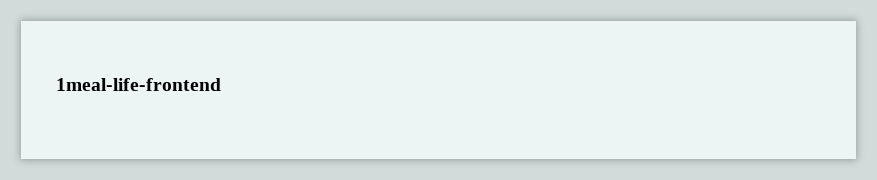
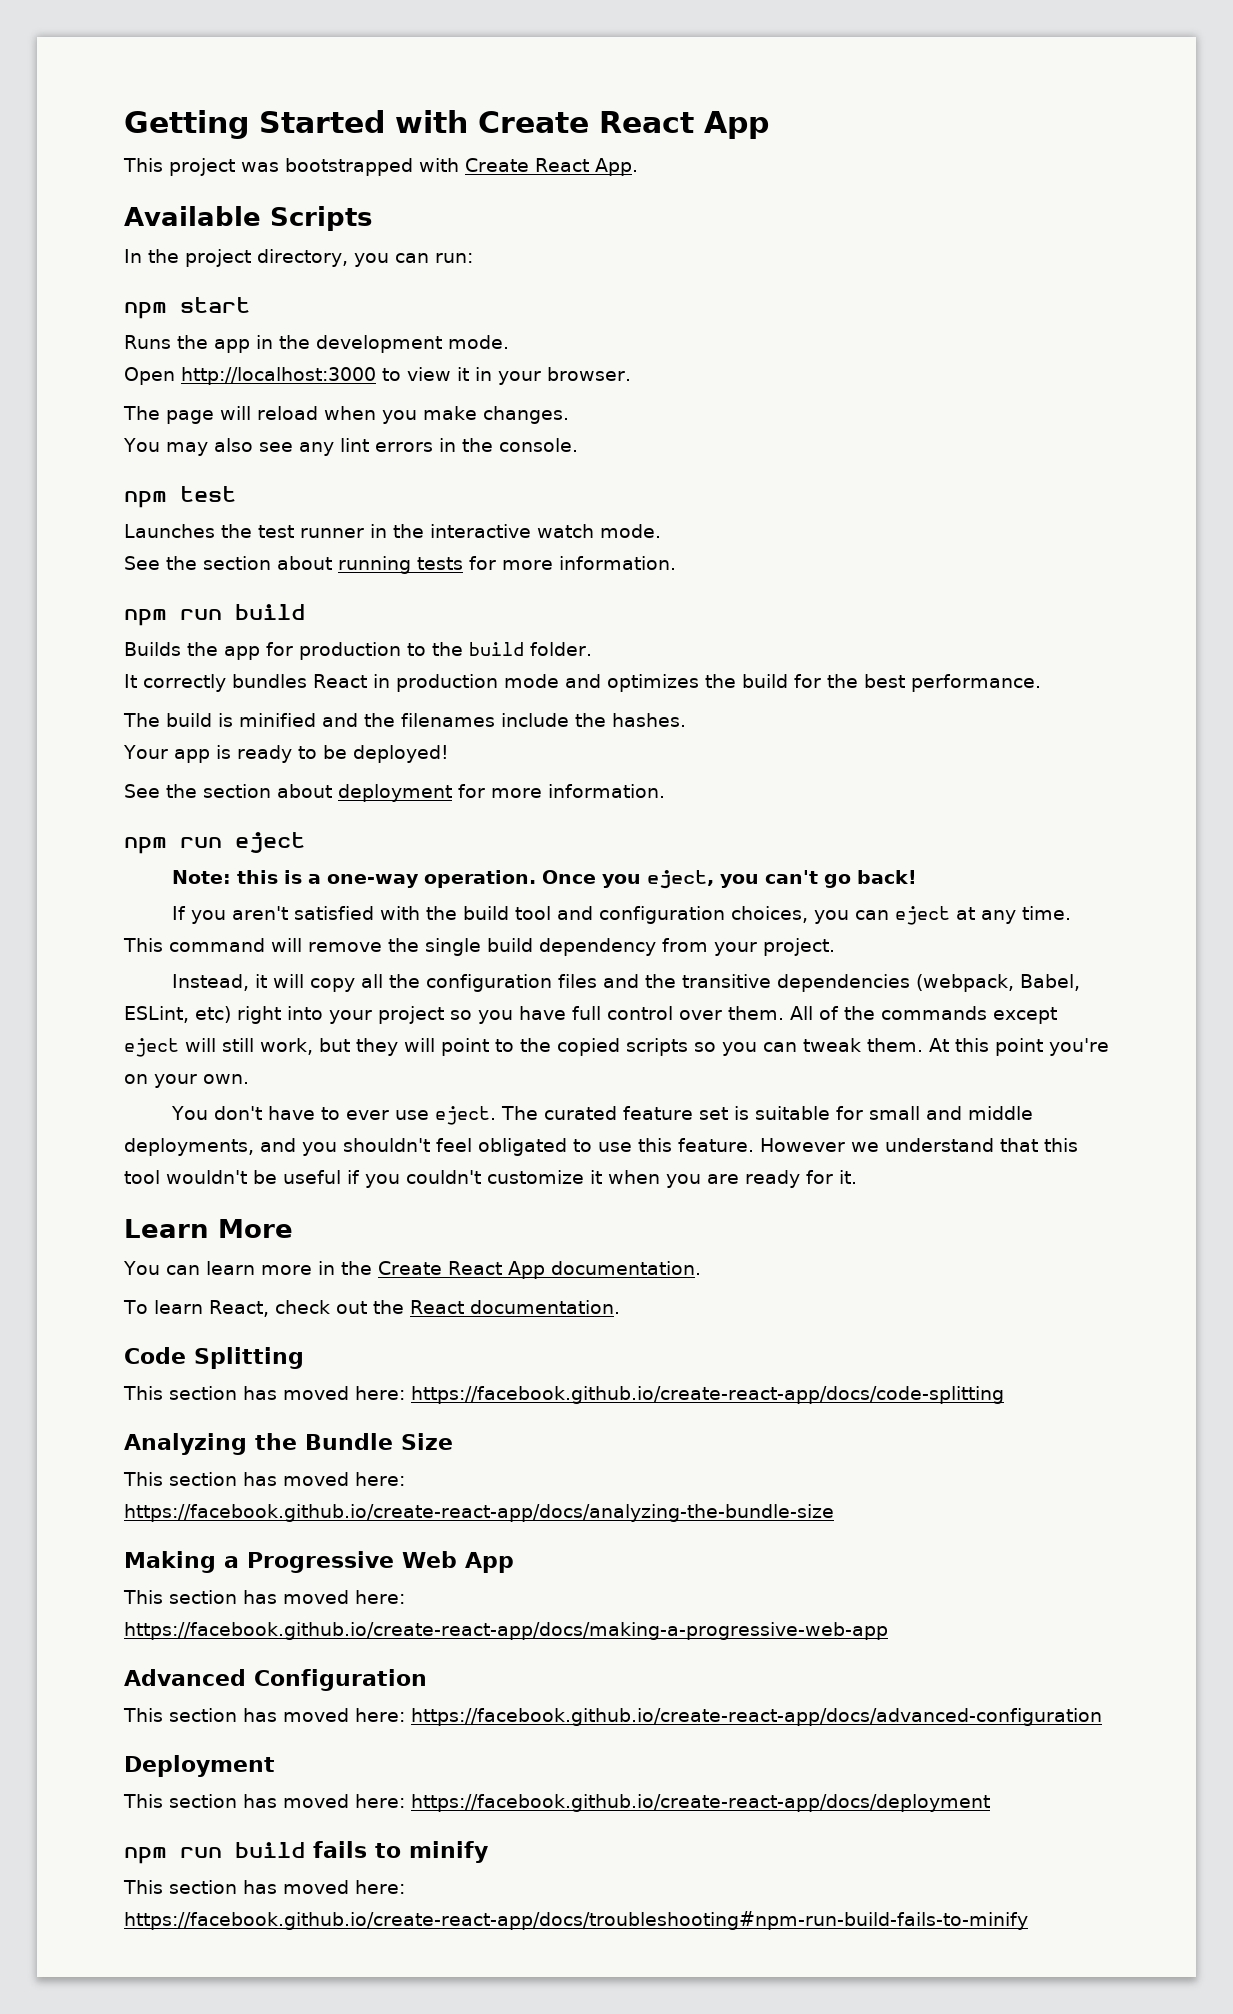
- 1meal-life-frontend
+ Getting Started with Create React App
+ This project was bootstrapped with Create React App.
+ Available Scripts
+ In the project directory, you can run:
+ npm start
+ Runs the app in the development mode.
+ Open http://localhost:3000 to view it in your browser.
+ The page will reload when you make changes.
+ You may also see any lint errors in the console.
+ npm test
+ Launches the test runner in the interactive watch mode.
+ See the section about running tests for more information.
+ npm run build
+ Builds the app for production to the build folder.
+ It correctly bundles React in production mode and optimizes the build for the best performance.
+ The build is minified and the filenames include the hashes.
+ Your app is ready to be deployed!
+ See the section about deployment for more information.
+ npm run eject
+ Note: this is a one-way operation. Once you eject, you can't go back!
+ If you aren't satisfied with the build tool and configuration choices, you can eject at any time. This command will remove the single build dependency from your project.
+ Instead, it will copy all the configuration files and the transitive dependencies (webpack, Babel, ESLint, etc) right into your project so you have full control over them. All of the commands except eject will still work, but they will point to the copied scripts so you can tweak them. At this point you're on your own.
+ You don't have to ever use eject. The curated feature set is suitable for small and middle deployments, and you shouldn't feel obligated to use this feature. However we understand that this tool wouldn't be useful if you couldn't customize it when you are ready for it.
+ Learn More
+ You can learn more in the Create React App documentation.
+ To learn React, check out the React documentation.
+ Code Splitting
+ This section has moved here: https://facebook.github.io/create-react-app/docs/code-splitting
+ Analyzing the Bundle Size
+ This section has moved here: https://facebook.github.io/create-react-app/docs/analyzing-the-bundle-size
+ Making a Progressive Web App
+ This section has moved here: https://facebook.github.io/create-react-app/docs/making-a-progressive-web-app
+ Advanced Configuration
+ This section has moved here: https://facebook.github.io/create-react-app/docs/advanced-configuration
+ Deployment
+ This section has moved here: https://facebook.github.io/create-react-app/docs/deployment
+ npm run build fails to minify
+ This section has moved here: https://facebook.github.io/create-react-app/docs/troubleshooting#npm-run-build-fails-to-minify

